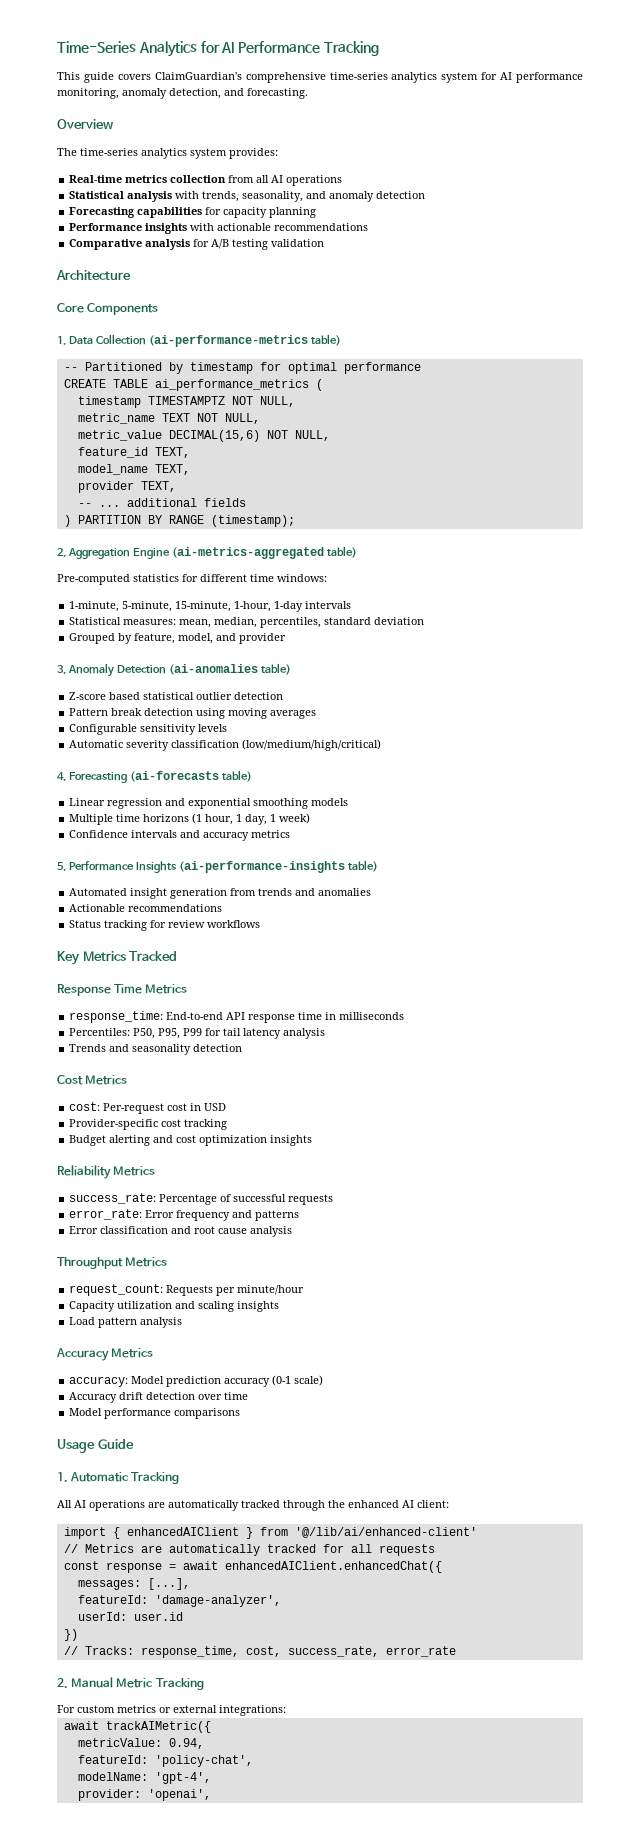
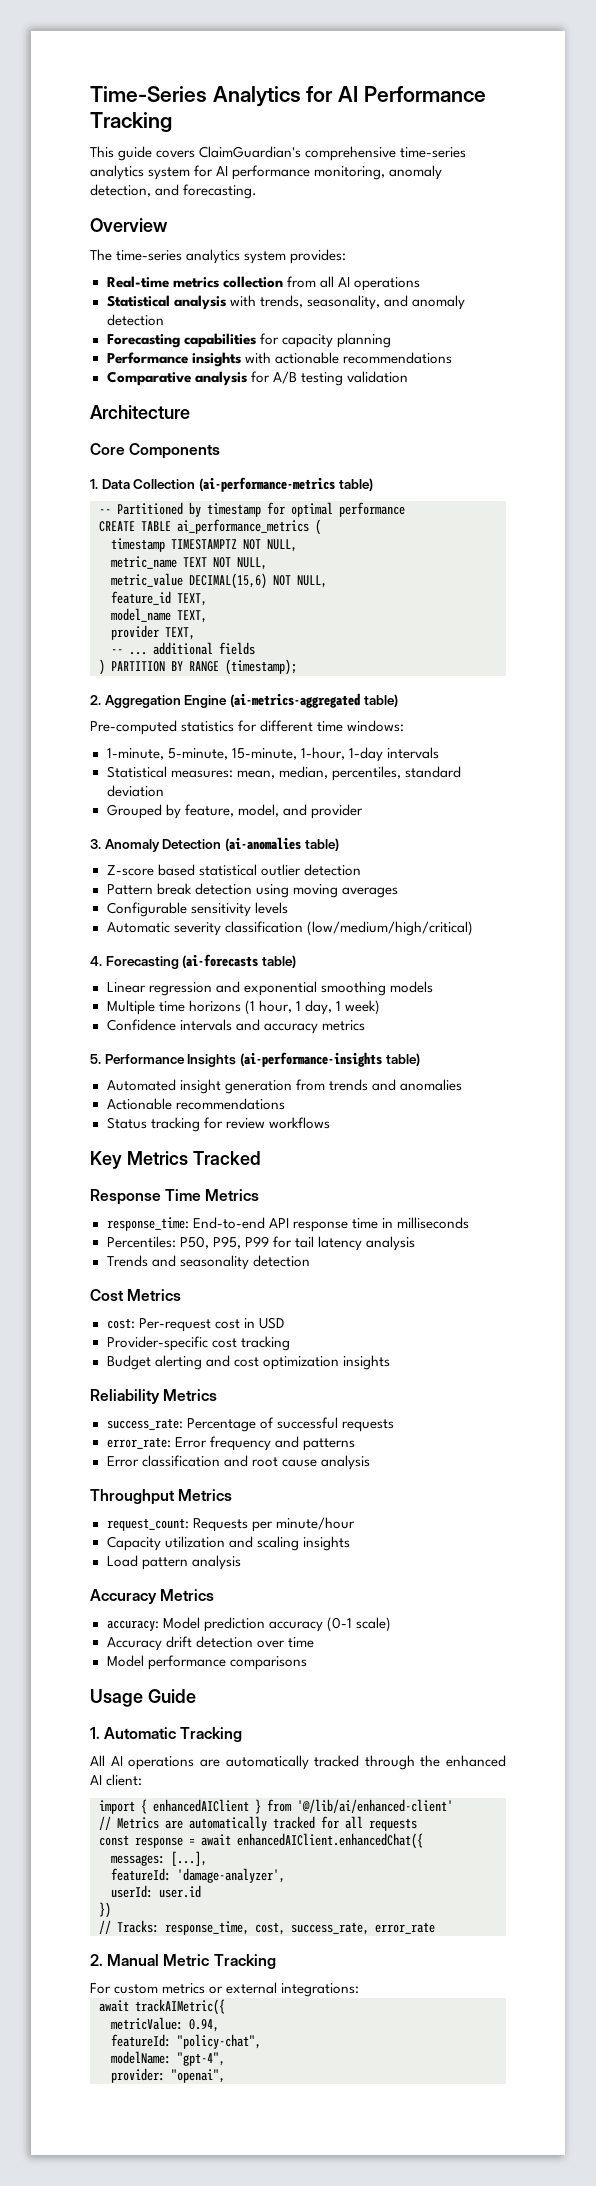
- featureId: 'policy-chat',
+ featureId: "policy-chat",
- modelName: 'gpt-4',
+ modelName: "gpt-4",
- provider: 'openai',
+ provider: "openai",

